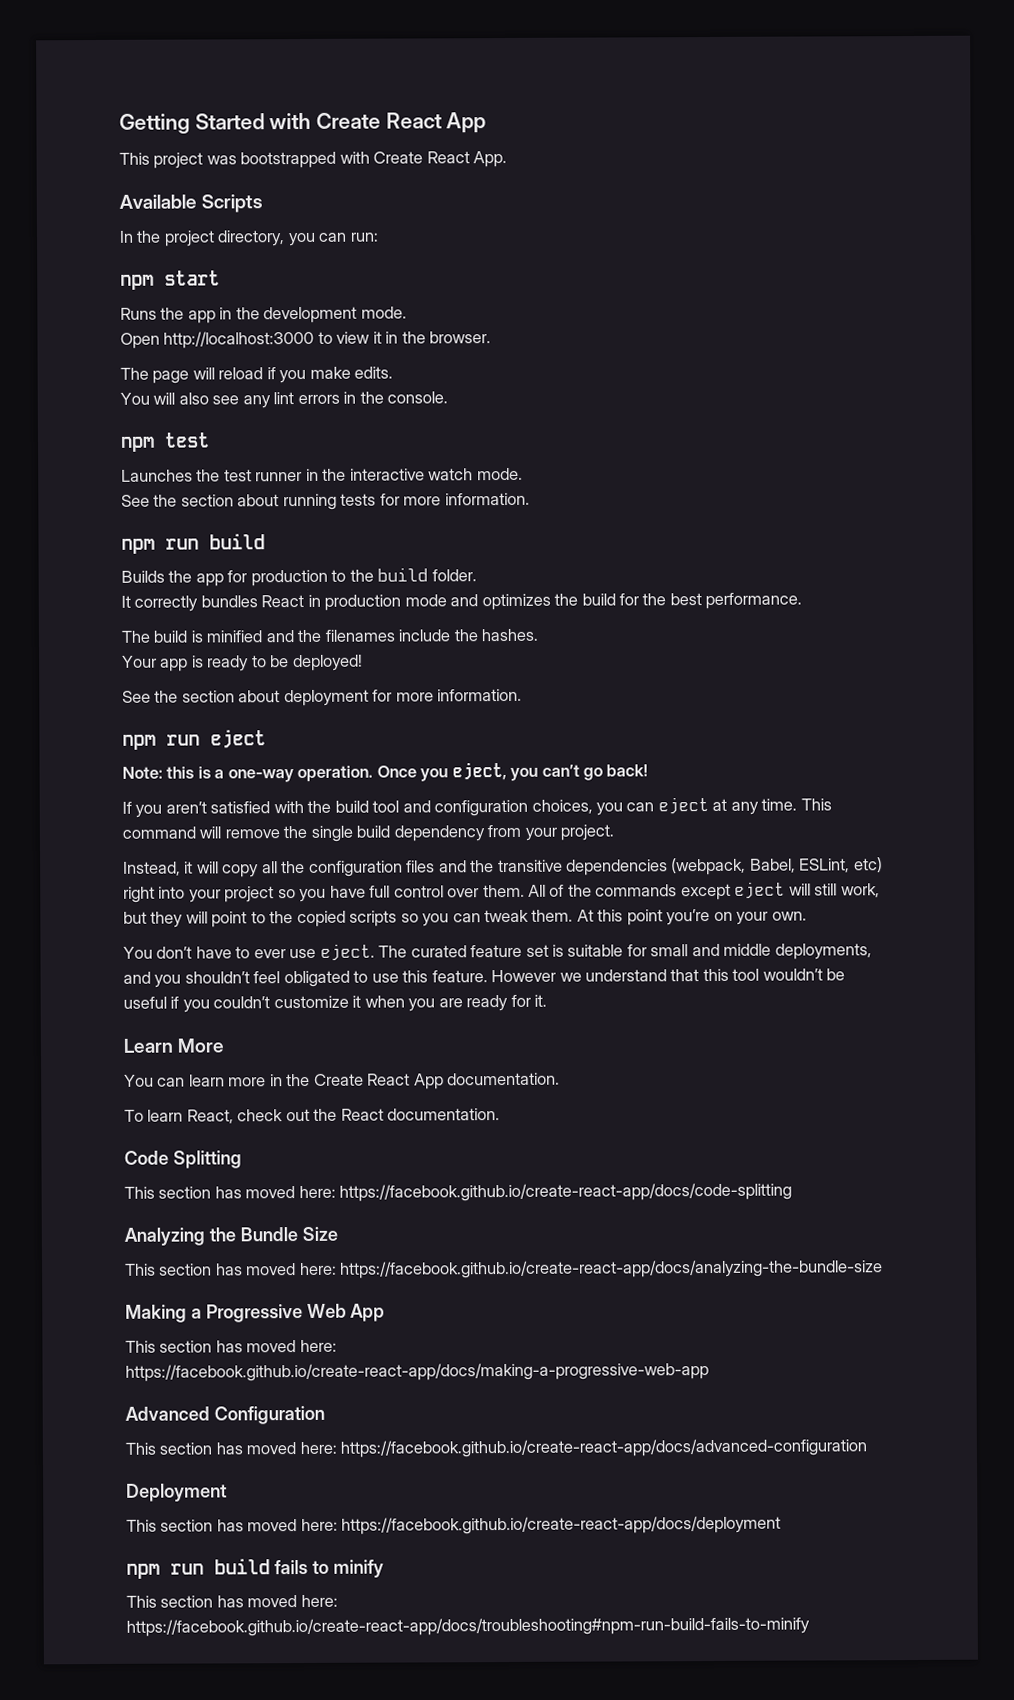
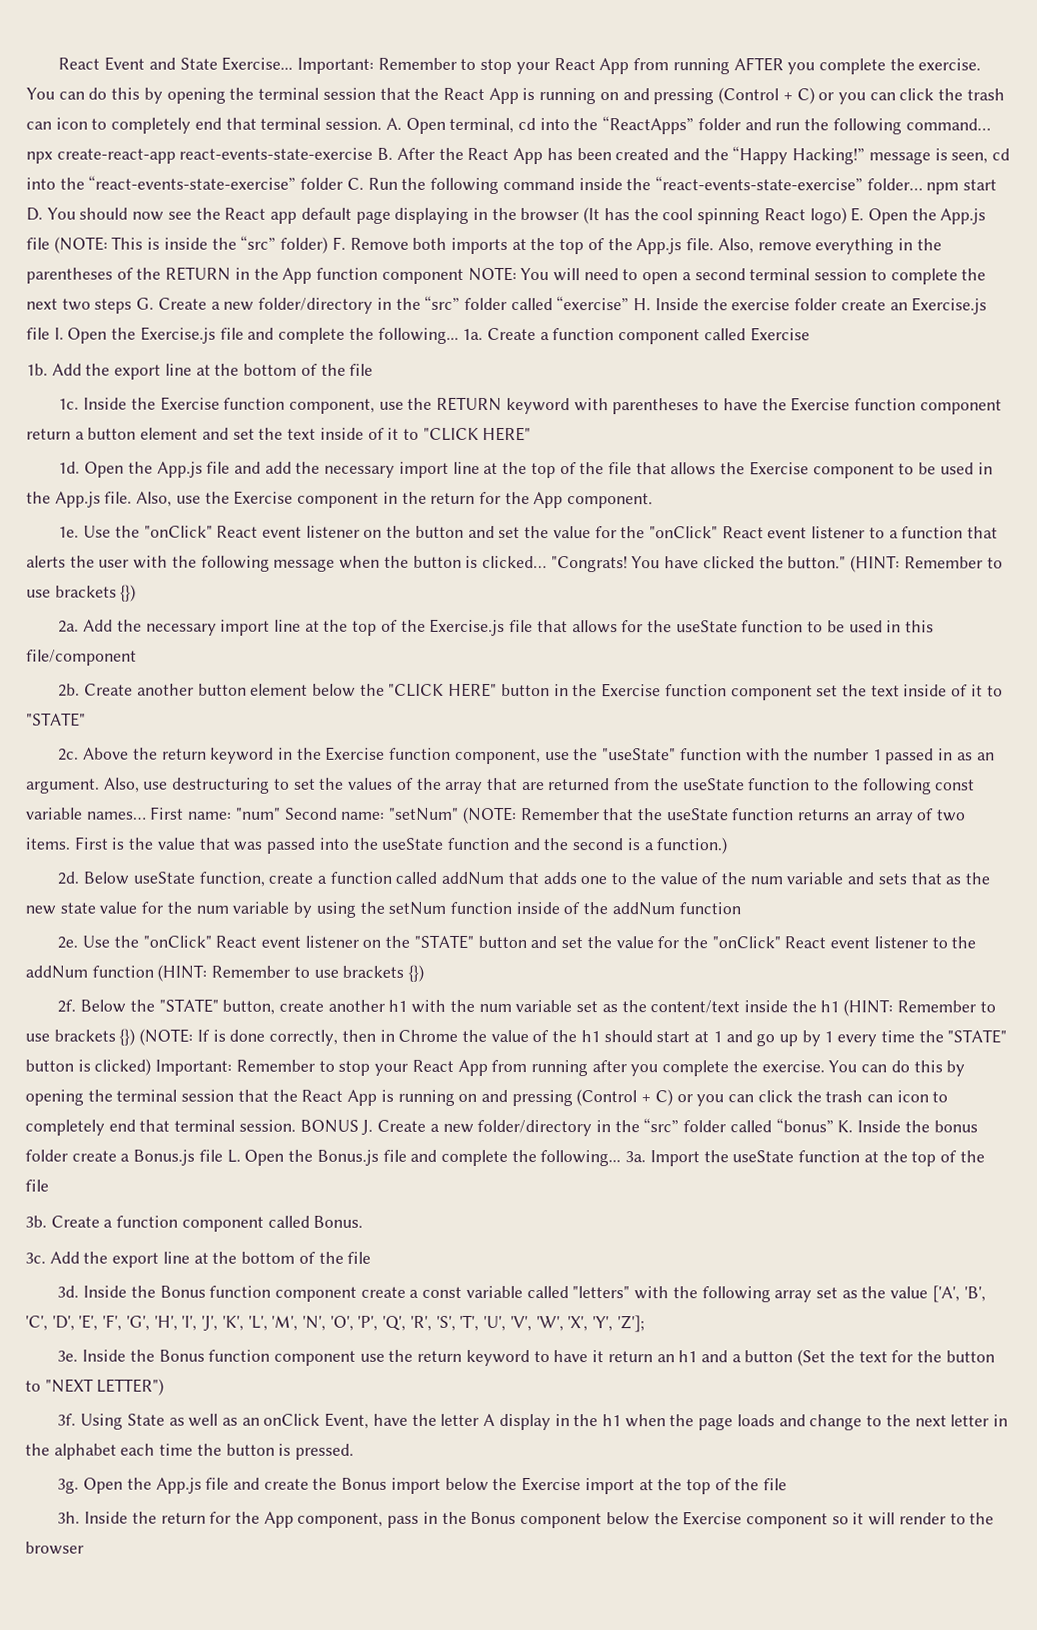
- Getting Started with Create React App
- This project was bootstrapped with Create React App.
- Available Scripts
- In the project directory, you can run:
- npm start
- Runs the app in the development mode.
- Open http://localhost:3000 to view it in the browser.
- The page will reload if you make edits.
- You will also see any lint errors in the console.
- npm test
- Launches the test runner in the interactive watch mode.
- See the section about running tests for more information.
- npm run build
- Builds the app for production to the build folder.
- It correctly bundles React in production mode and optimizes the build for the best performance.
- The build is minified and the filenames include the hashes.
- Your app is ready to be deployed!
- See the section about deployment for more information.
- npm run eject
- Note: this is a one-way operation. Once you eject, you can’t go back!
- If you aren’t satisfied with the build tool and configuration choices, you can eject at any time. This command will remove the single build dependency from your project.
- Instead, it will copy all the configuration files and the transitive dependencies (webpack, Babel, ESLint, etc) right into your project so you have full control over them. All of the commands except eject will still work, but they will point to the copied scripts so you can tweak them. At this point you’re on your own.
- You don’t have to ever use eject. The curated feature set is suitable for small and middle deployments, and you shouldn’t feel obligated to use this feature. However we understand that this tool wouldn’t be useful if you couldn’t customize it when you are ready for it.
- Learn More
- You can learn more in the Create React App documentation.
- To learn React, check out the React documentation.
- Code Splitting
- This section has moved here: https://facebook.github.io/create-react-app/docs/code-splitting
- Analyzing the Bundle Size
- This section has moved here: https://facebook.github.io/create-react-app/docs/analyzing-the-bundle-size
- Making a Progressive Web App
- This section has moved here: https://facebook.github.io/create-react-app/docs/making-a-progressive-web-app
- Advanced Configuration
- This section has moved here: https://facebook.github.io/create-react-app/docs/advanced-configuration
- Deployment
- This section has moved here: https://facebook.github.io/create-react-app/docs/deployment
- npm run build fails to minify
- This section has moved here: https://facebook.github.io/create-react-app/docs/troubleshooting#npm-run-build-fails-to-minify
+ React Event and State Exercise... Important: Remember to stop your React App from running AFTER you complete the exercise. You can do this by opening the terminal session that the React App is running on and pressing (Control + C) or you can click the trash can icon to completely end that terminal session. A. Open terminal, cd into the “ReactApps” folder and run the following command… npx create-react-app react-events-state-exercise B. After the React App has been created and the “Happy Hacking!” message is seen, cd into the “react-events-state-exercise” folder C. Run the following command inside the “react-events-state-exercise” folder… npm start D. You should now see the React app default page displaying in the browser (It has the cool spinning React logo) E. Open the App.js file (NOTE: This is inside the “src” folder) F. Remove both imports at the top of the App.js file. Also, remove everything in the parentheses of the RETURN in the App function component NOTE: You will need to open a second terminal session to complete the next two steps G. Create a new folder/directory in the “src” folder called “exercise” H. Inside the exercise folder create an Exercise.js file I. Open the Exercise.js file and complete the following... 1a. Create a function component called Exercise
+ 1b. Add the export line at the bottom of the file
+ 1c. Inside the Exercise function component, use the RETURN keyword with parentheses to have the Exercise function component return a button element and set the text inside of it to "CLICK HERE"
+ 1d. Open the App.js file and add the necessary import line at the top of the file that allows the Exercise component to be used in the App.js file. Also, use the Exercise component in the return for the App component.
+ 1e. Use the "onClick" React event listener on the button and set the value for the "onClick" React event listener to a function that alerts the user with the following message when the button is clicked… "Congrats! You have clicked the button." (HINT: Remember to use brackets {})
+ 2a. Add the necessary import line at the top of the Exercise.js file that allows for the useState function to be used in this file/component
+ 2b. Create another button element below the "CLICK HERE" button in the Exercise function component set the text inside of it to "STATE"
+ 2c. Above the return keyword in the Exercise function component, use the "useState" function with the number 1 passed in as an argument. Also, use destructuring to set the values of the array that are returned from the useState function to the following const variable names… First name: "num" Second name: "setNum" (NOTE: Remember that the useState function returns an array of two items. First is the value that was passed into the useState function and the second is a function.)
+ 2d. Below useState function, create a function called addNum that adds one to the value of the num variable and sets that as the new state value for the num variable by using the setNum function inside of the addNum function
+ 2e. Use the "onClick" React event listener on the "STATE" button and set the value for the "onClick" React event listener to the addNum function (HINT: Remember to use brackets {})
+ 2f. Below the "STATE" button, create another h1 with the num variable set as the content/text inside the h1 (HINT: Remember to use brackets {}) (NOTE: If is done correctly, then in Chrome the value of the h1 should start at 1 and go up by 1 every time the "STATE" button is clicked) Important: Remember to stop your React App from running after you complete the exercise. You can do this by opening the terminal session that the React App is running on and pressing (Control + C) or you can click the trash can icon to completely end that terminal session. BONUS J. Create a new folder/directory in the “src” folder called “bonus” K. Inside the bonus folder create a Bonus.js file L. Open the Bonus.js file and complete the following... 3a. Import the useState function at the top of the file
+ 3b. Create a function component called Bonus.
+ 3c. Add the export line at the bottom of the file
+ 3d. Inside the Bonus function component create a const variable called "letters" with the following array set as the value ['A', 'B', 'C', 'D', 'E', 'F', 'G', 'H', 'I', 'J', 'K', 'L', 'M', 'N', 'O', 'P', 'Q', 'R', 'S', 'T', 'U', 'V', 'W', 'X', 'Y', 'Z'];
+ 3e. Inside the Bonus function component use the return keyword to have it return an h1 and a button (Set the text for the button to "NEXT LETTER")
+ 3f. Using State as well as an onClick Event, have the letter A display in the h1 when the page loads and change to the next letter in the alphabet each time the button is pressed.
+ 3g. Open the App.js file and create the Bonus import below the Exercise import at the top of the file
+ 3h. Inside the return for the App component, pass in the Bonus component below the Exercise component so it will render to the browser

